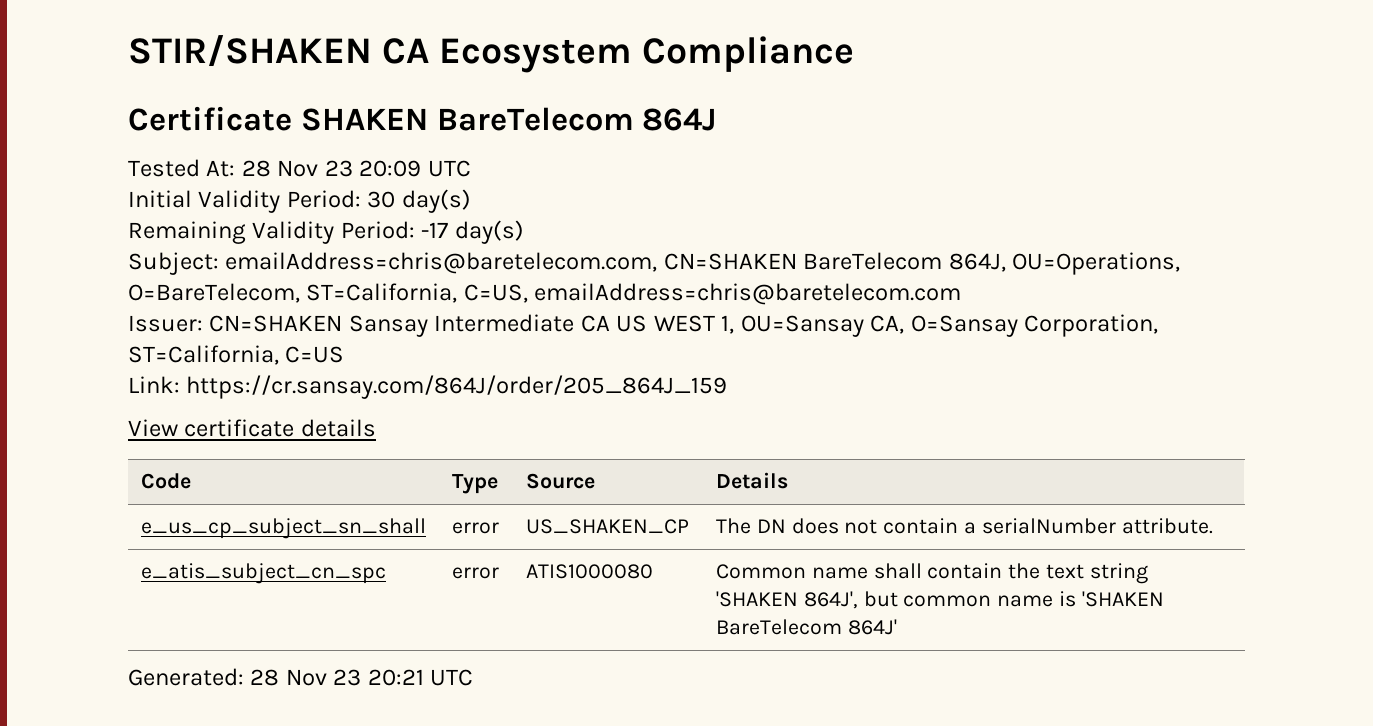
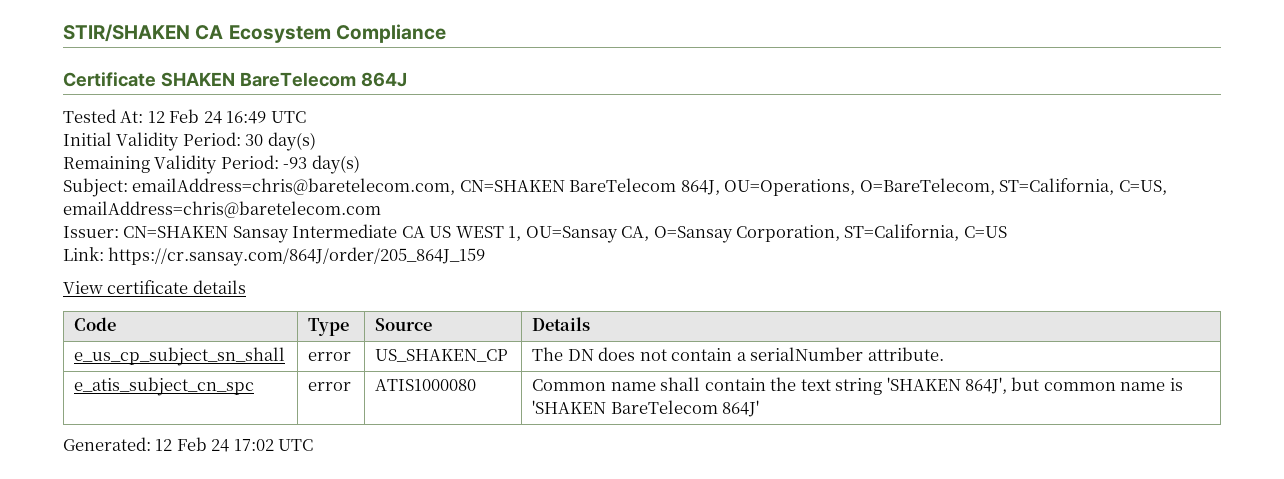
- Tested At: 28 Nov 23 20:09 UTC
+ Tested At: 12 Feb 24 16:49 UTC
- Remaining Validity Period: -17 day(s)
+ Remaining Validity Period: -93 day(s)
- Generated: 28 Nov 23 20:21 UTC
+ Generated: 12 Feb 24 17:02 UTC

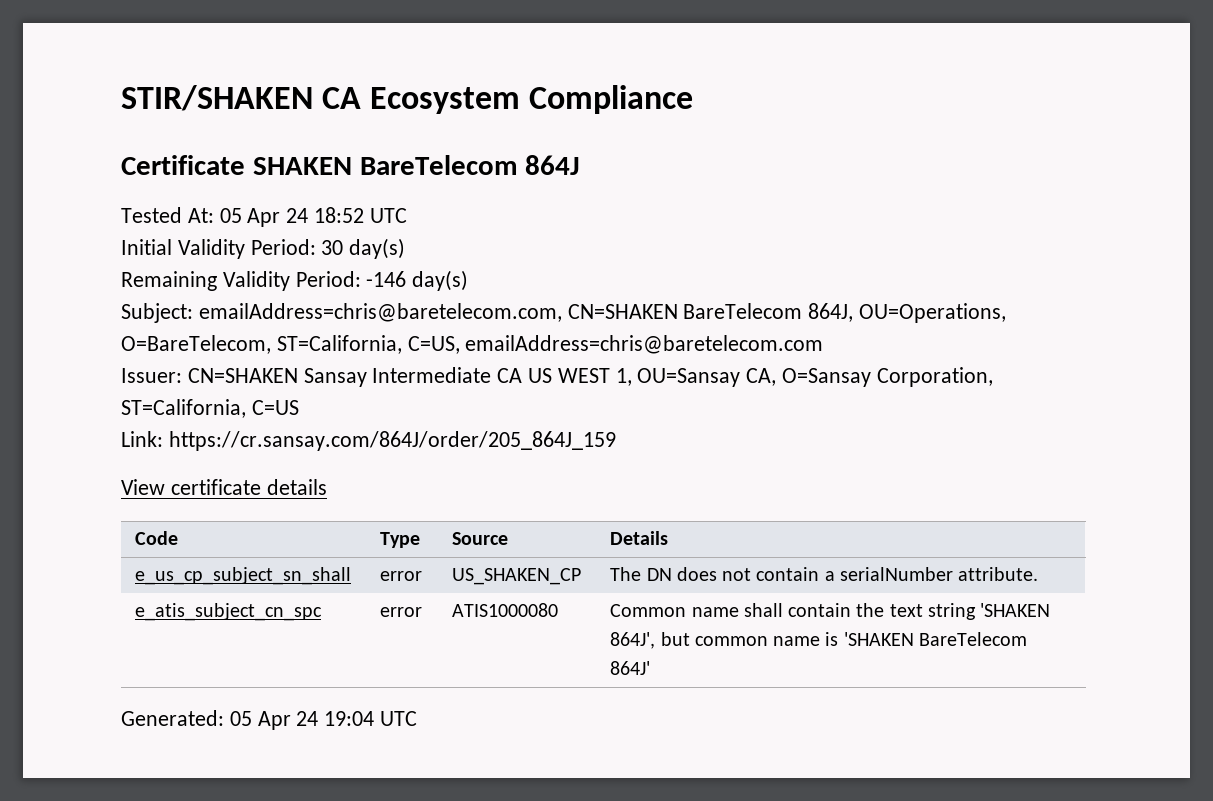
- Tested At: 12 Feb 24 16:49 UTC
+ Tested At: 05 Apr 24 18:52 UTC
- Remaining Validity Period: -93 day(s)
+ Remaining Validity Period: -146 day(s)
- Generated: 12 Feb 24 17:02 UTC
+ Generated: 05 Apr 24 19:04 UTC

